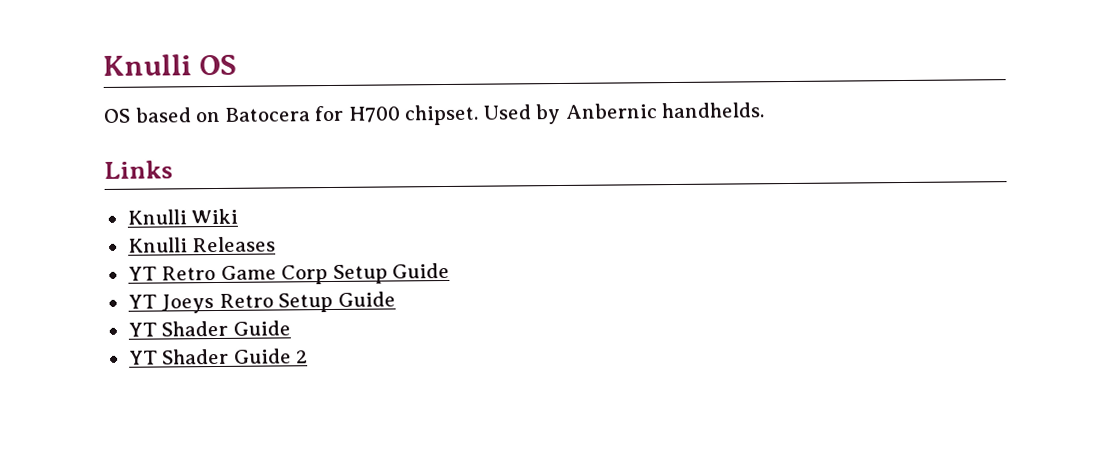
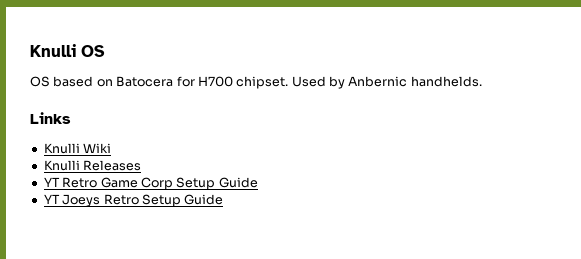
  YT Joeys Retro Setup Guide
- YT Shader Guide
- YT Shader Guide 2

